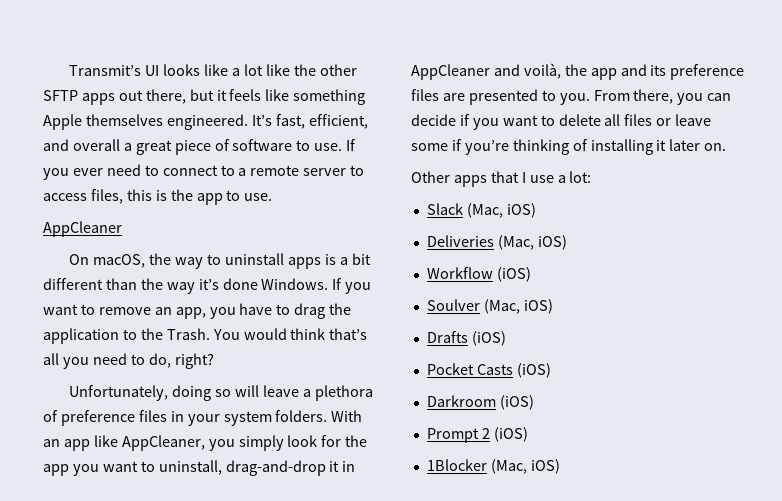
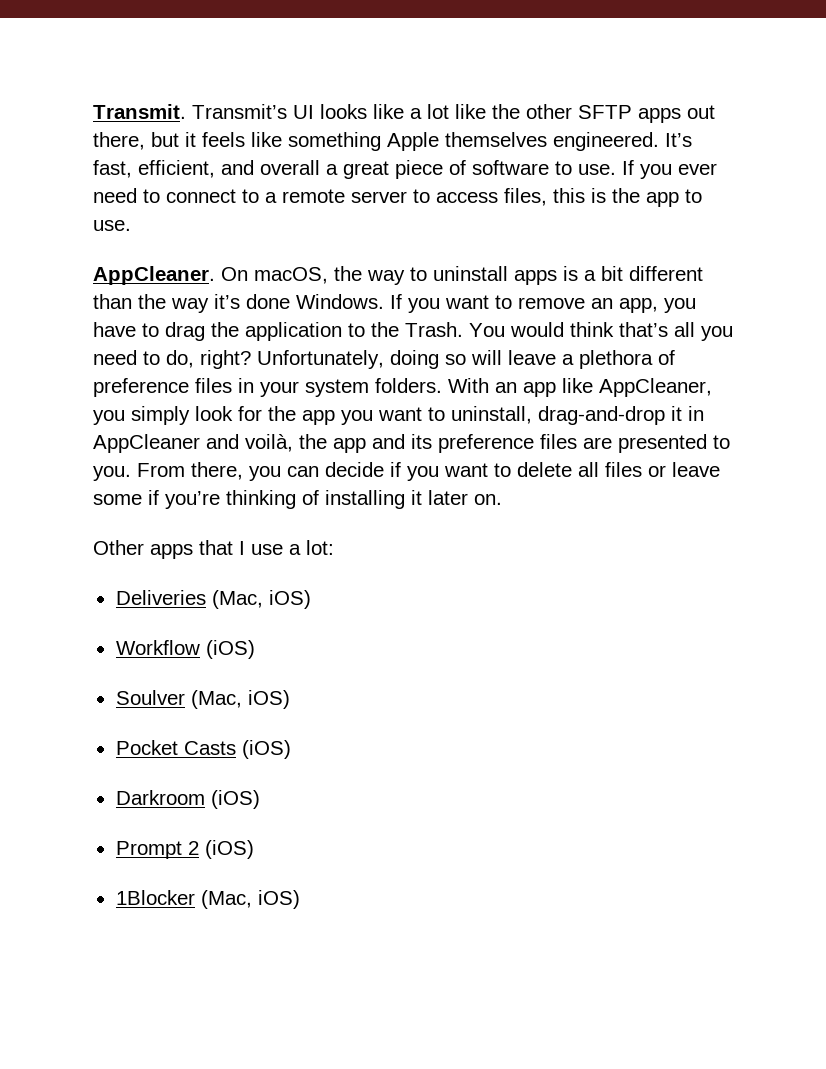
+ Transmit.
  If you ever need to connect to a remote server to access files, this is the app to use.
- AppCleaner
- On macOS, the way to uninstall apps is a bit different than the way it’s done Windows.
+ AppCleaner. On macOS, the way to uninstall apps is a bit different than the way it’s done Windows.
- You would think that’s all you need to do, right?
- Unfortunately, doing so will leave a plethora of preference files in your system folders.
+ You would think that’s all you need to do, right? Unfortunately, doing so will leave a plethora of preference files in your system folders.
- Slack (Mac, iOS)
- Drafts (iOS)

